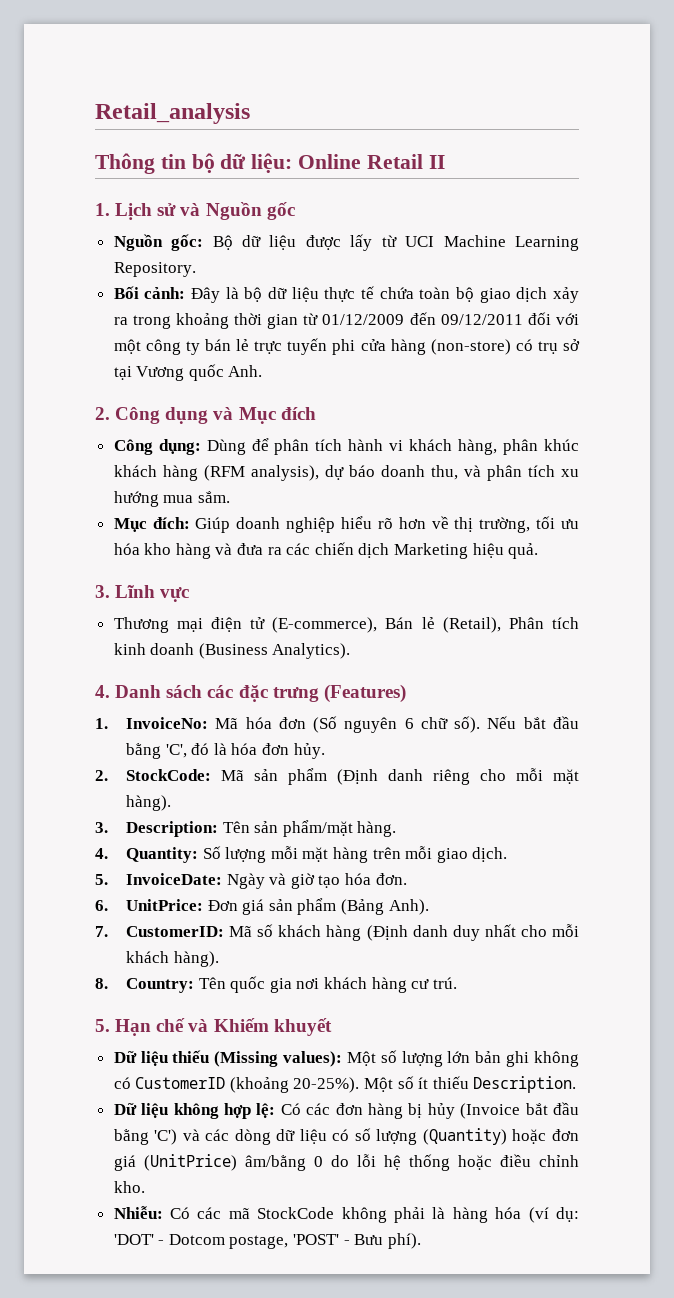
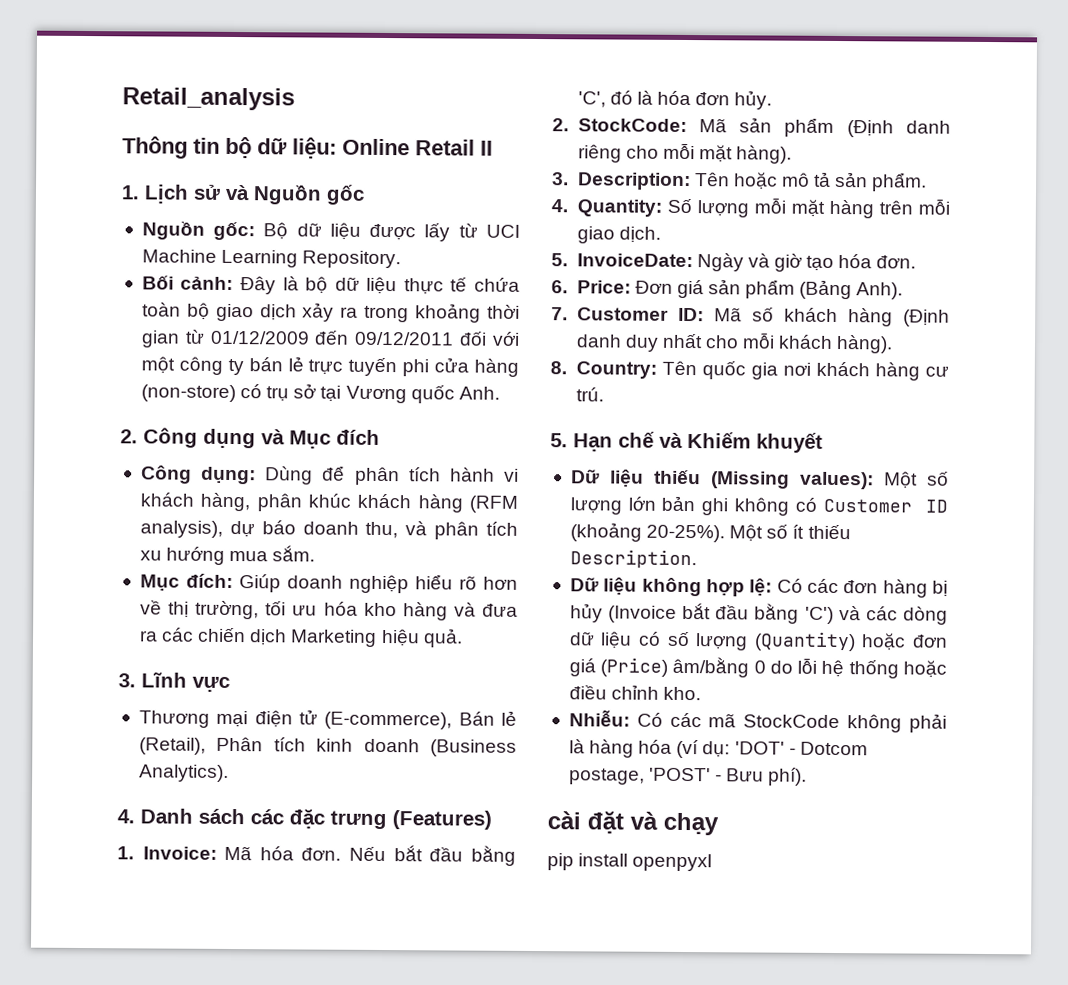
- 1. InvoiceNo: Mã hóa đơn (Số nguyên 6 chữ số).
+ 1. Invoice: Mã hóa đơn.
- 3. Description: Tên sản phẩm/mặt hàng.
+ 3. Description: Tên hoặc mô tả sản phẩm.
- 6. UnitPrice: Đơn giá sản phẩm (Bảng Anh).
+ 6. Price: Đơn giá sản phẩm (Bảng Anh).
- 7. CustomerID: Mã số khách hàng (Định danh duy nhất cho mỗi khách hàng).
+ 7. Customer ID: Mã số khách hàng (Định danh duy nhất cho mỗi khách hàng).
- Dữ liệu thiếu (Missing values): Một số lượng lớn bản ghi không có CustomerID (khoảng 20-25%).
+ Dữ liệu thiếu (Missing values): Một số lượng lớn bản ghi không có Customer ID (khoảng 20-25%).
- Dữ liệu không hợp lệ: Có các đơn hàng bị hủy (Invoice bắt đầu bằng 'C') và các dòng dữ liệu có số lượng (Quantity) hoặc đơn giá (UnitPrice) âm/bằng 0 do lỗi hệ thống hoặc điều chỉnh kho.
+ Dữ liệu không hợp lệ: Có các đơn hàng bị hủy (Invoice bắt đầu bằng 'C') và các dòng dữ liệu có số lượng (Quantity) hoặc đơn giá (Price) âm/bằng 0 do lỗi hệ thống hoặc điều chỉnh kho.
+ cài đặt và chạy
+ pip install openpyxl

